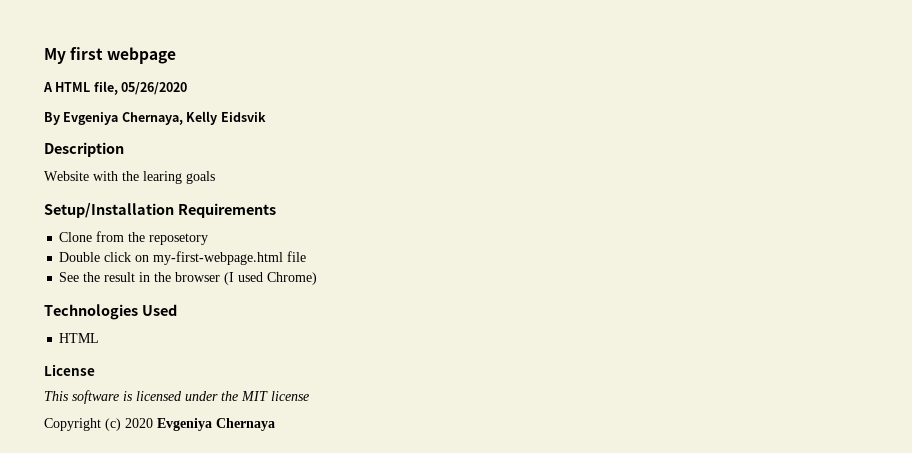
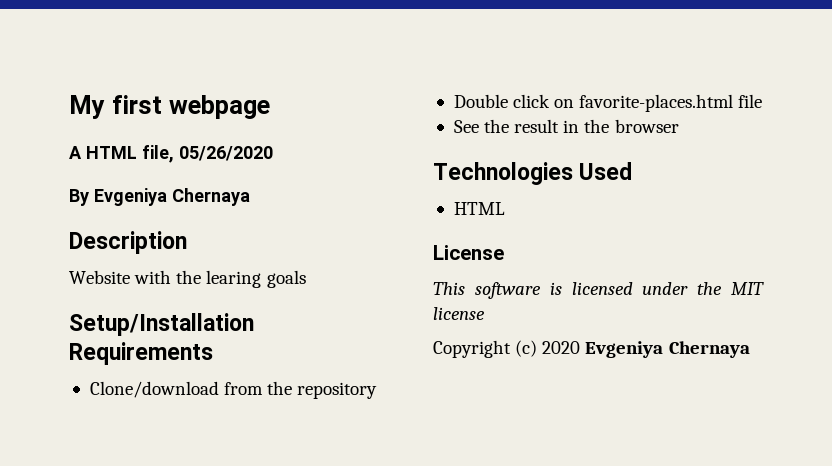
- By Evgeniya Chernaya, Kelly Eidsvik
+ By Evgeniya Chernaya
- Clone from the reposetory
+ Clone/download from the repository
- Double click on my-first-webpage.html file
+ Double click on favorite-places.html file
- See the result in the browser (I used Chrome)
+ See the result in the browser

